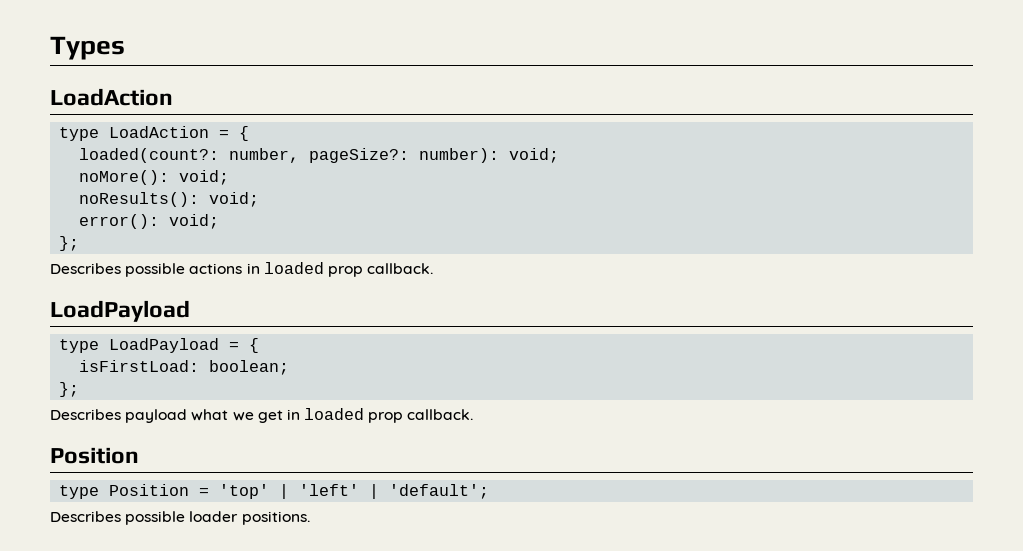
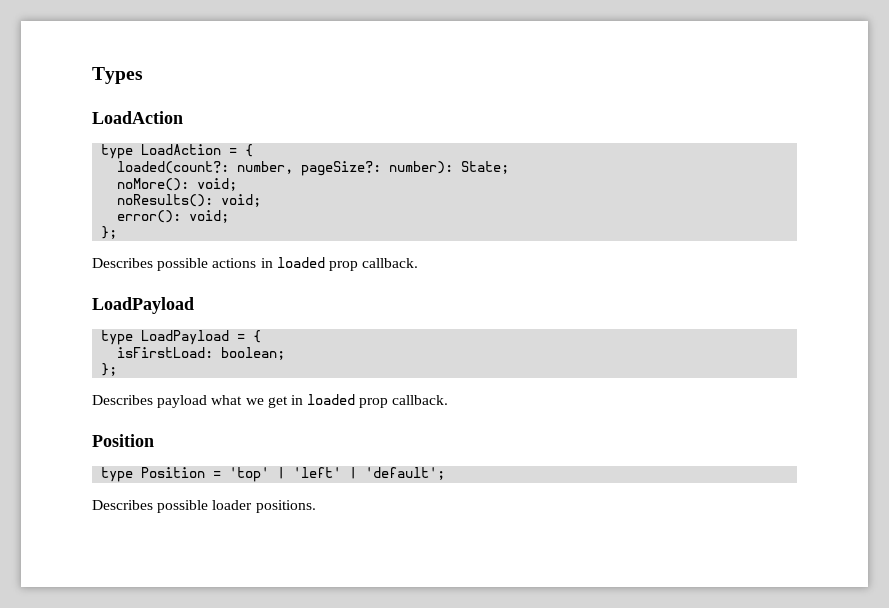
- loaded(count?: number, pageSize?: number): void;
+ loaded(count?: number, pageSize?: number): State;

